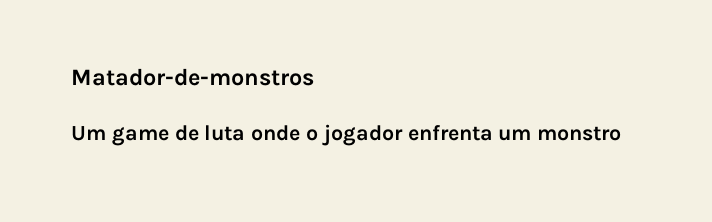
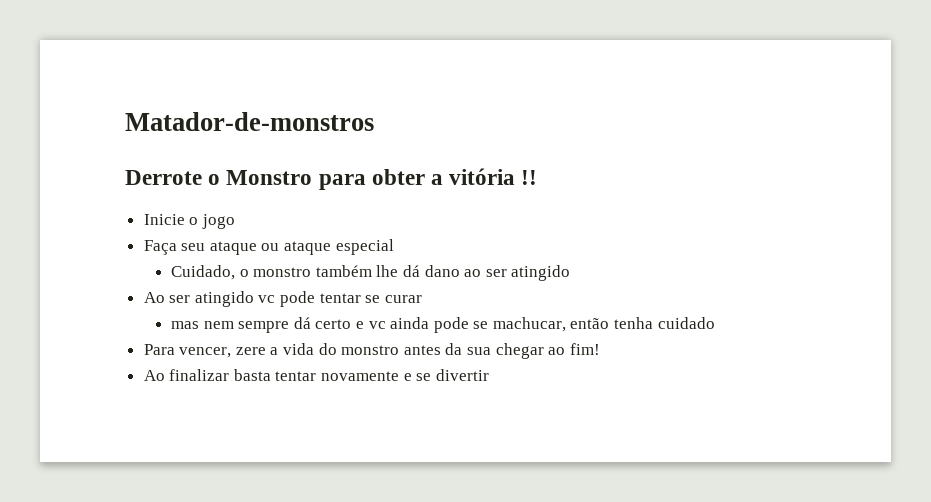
- Um game de luta onde o jogador enfrenta um monstro
+ Derrote o Monstro para obter a vitória !!
+ Inicie o jogo
+ Faça seu ataque ou ataque especial
+ Cuidado, o monstro também lhe dá dano ao ser atingido
+ Ao ser atingido vc pode tentar se curar
+ mas nem sempre dá certo e vc ainda pode se machucar, então tenha cuidado
+ Para vencer, zere a vida do monstro antes da sua chegar ao fim!
+ Ao finalizar basta tentar novamente e se divertir

